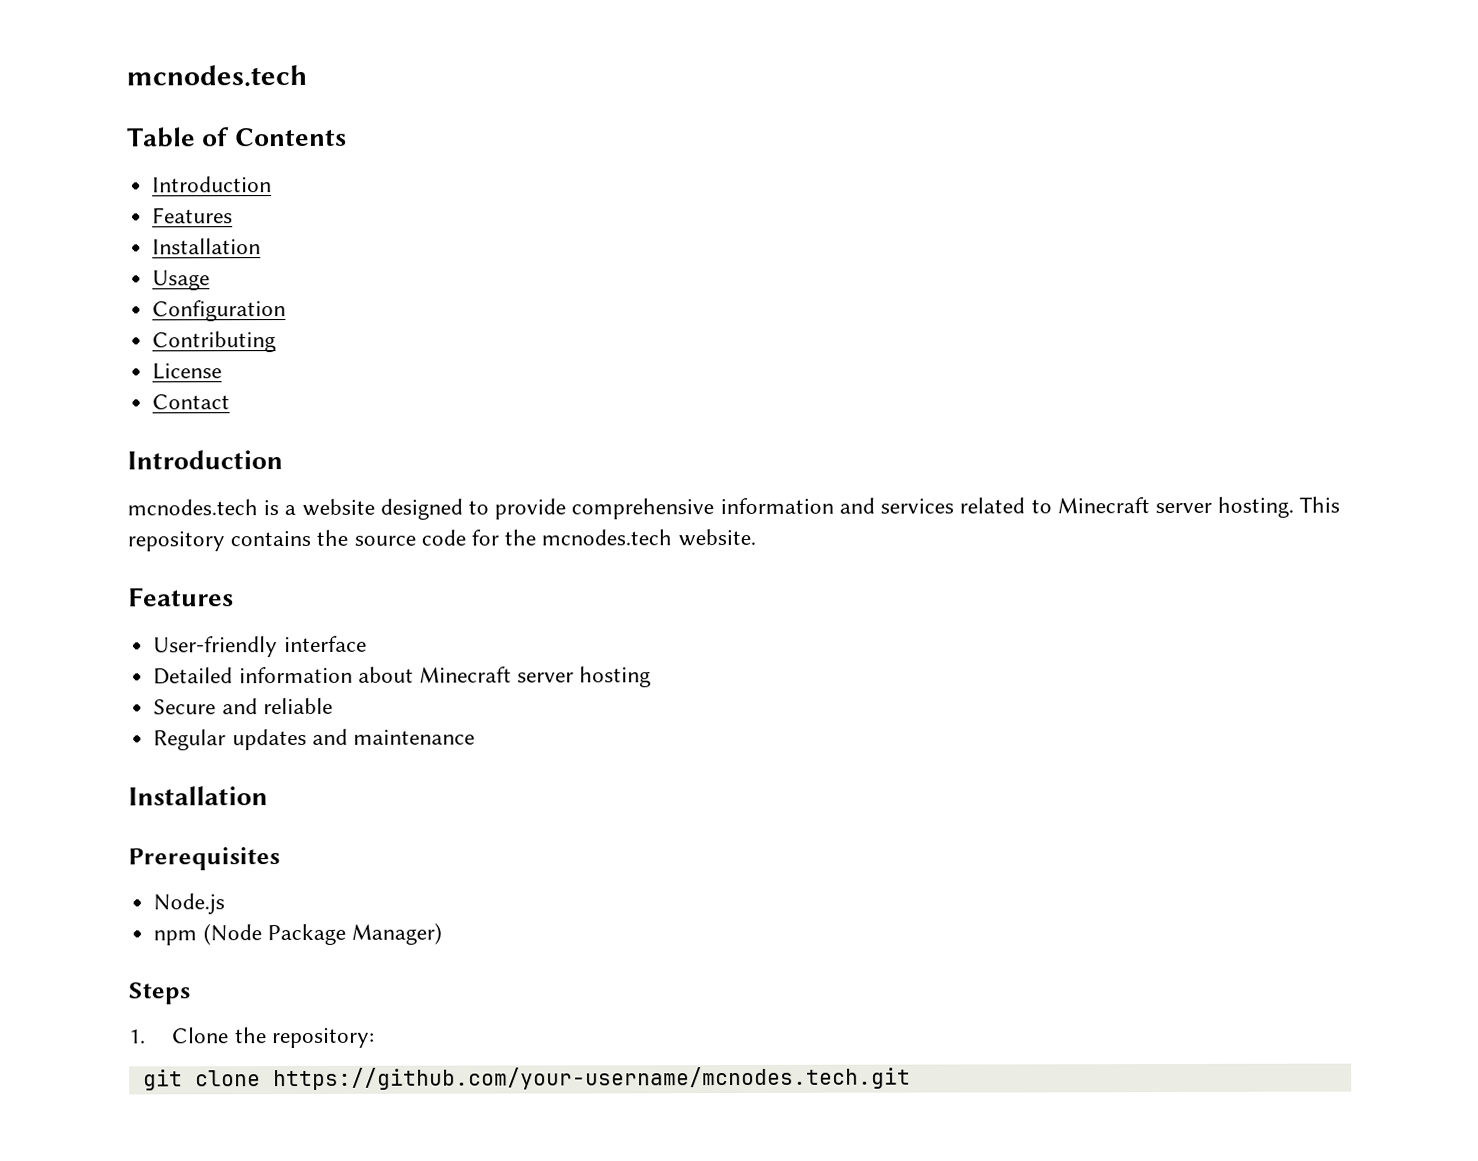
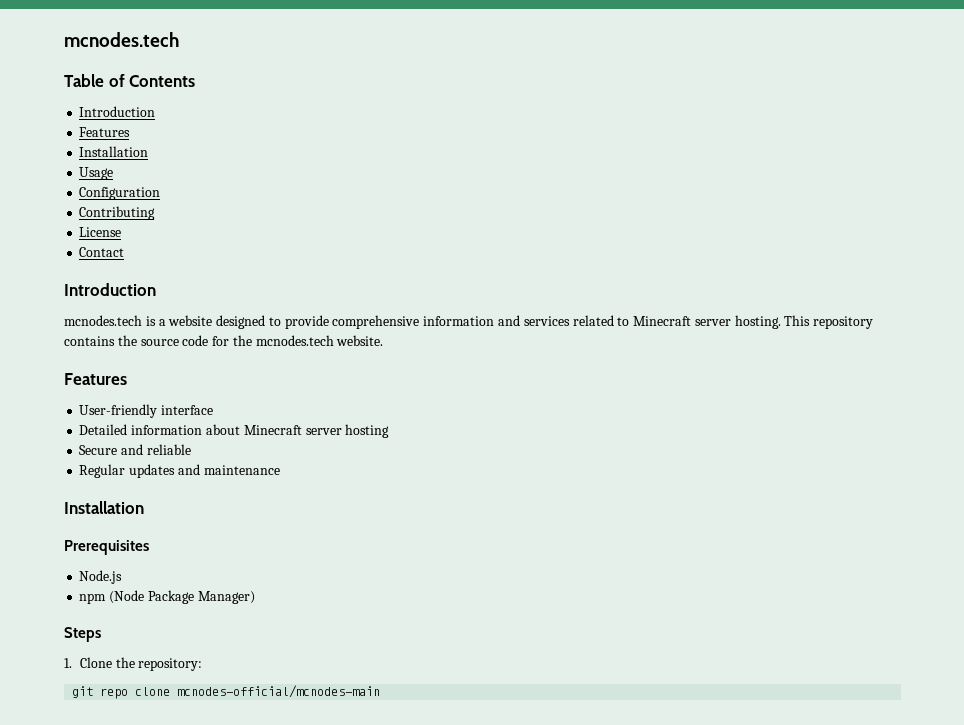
- git clone https://github.com/your-username/mcnodes.tech.git
+ git repo clone mcnodes-official/mcnodes-main

